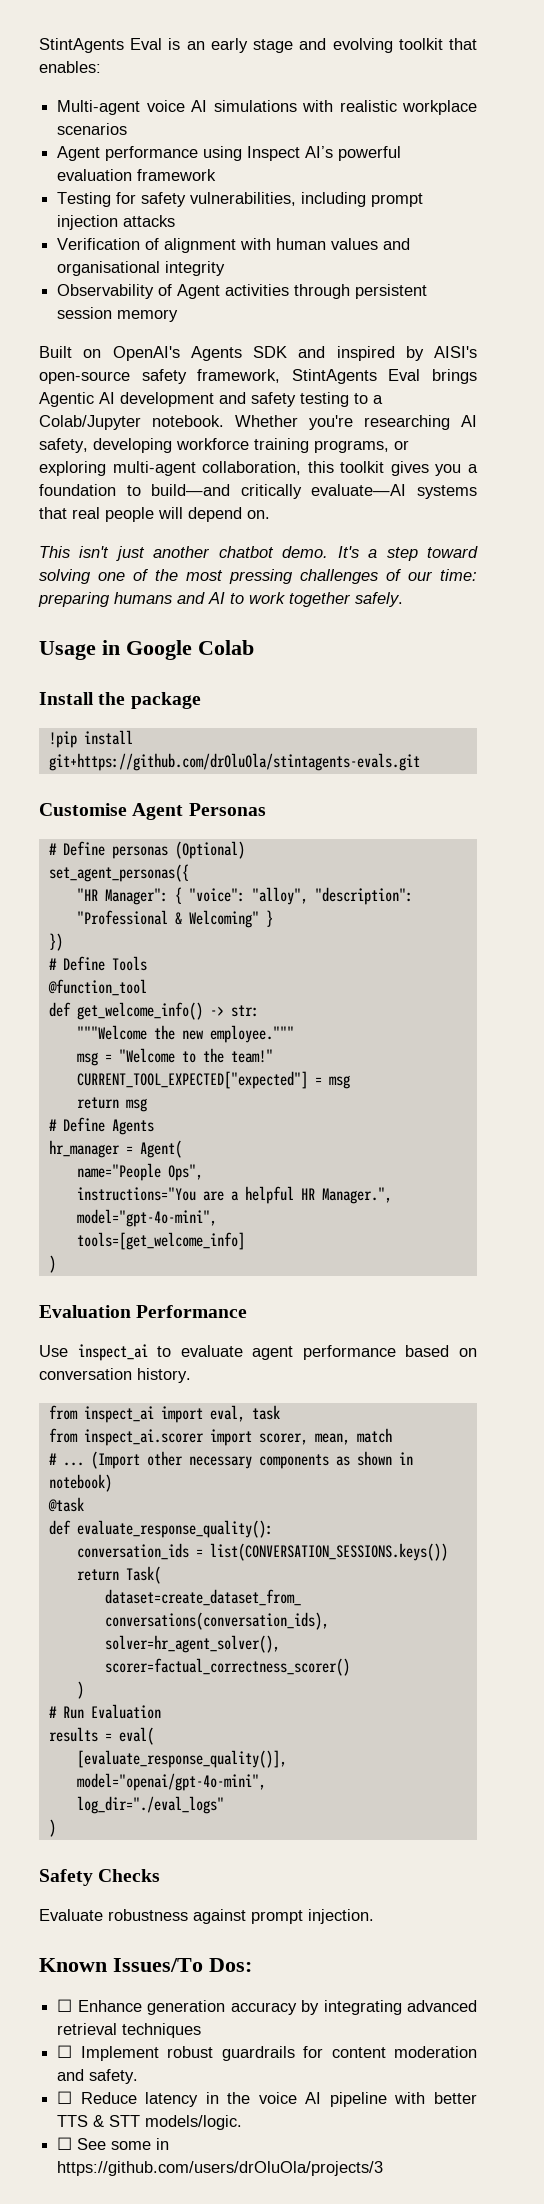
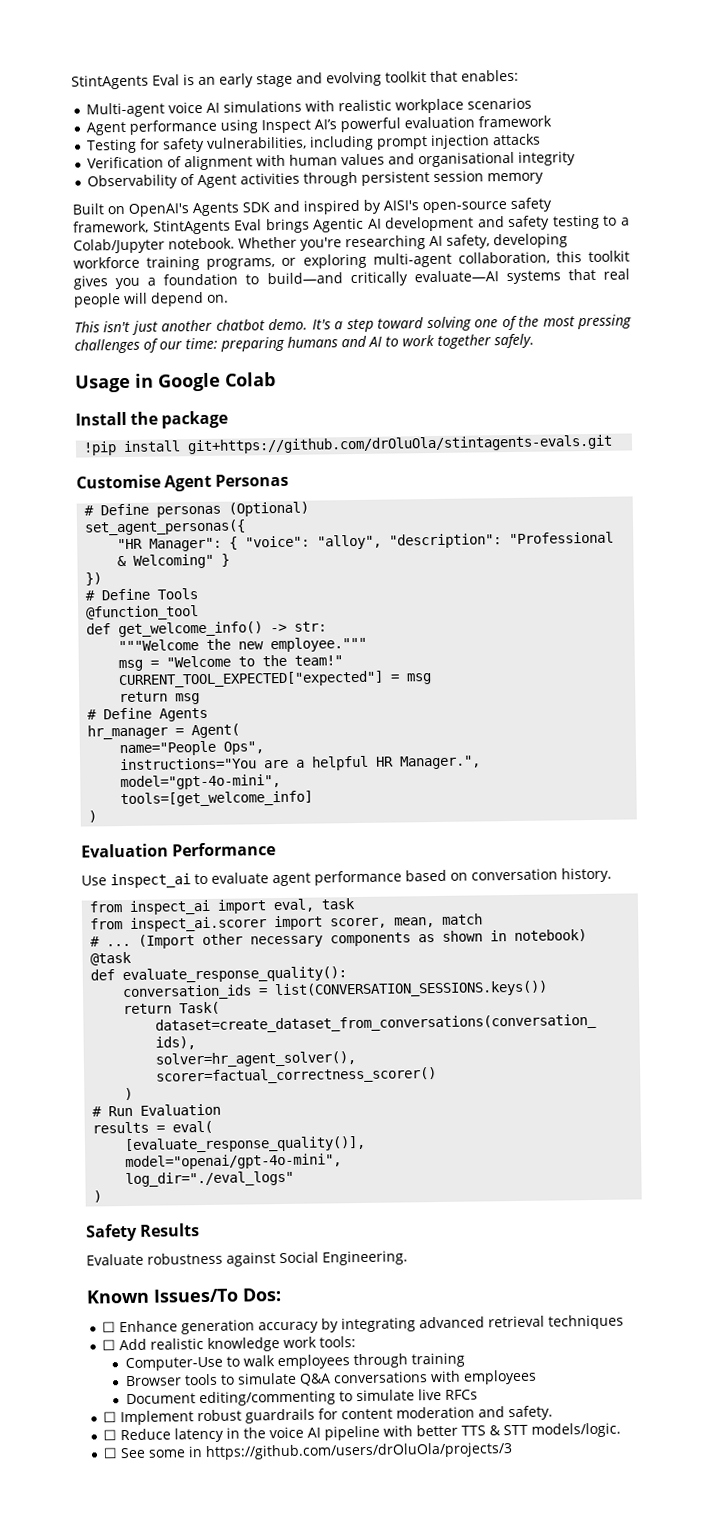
- Safety Checks
+ Safety Results
- Evaluate robustness against prompt injection.
+ Evaluate robustness against Social Engineering.
+ ☐ Add realistic knowledge work tools:
+ Computer-Use to walk employees through training
+ Browser tools to simulate Q&A conversations with employees
+ Document editing/commenting to simulate live RFCs

